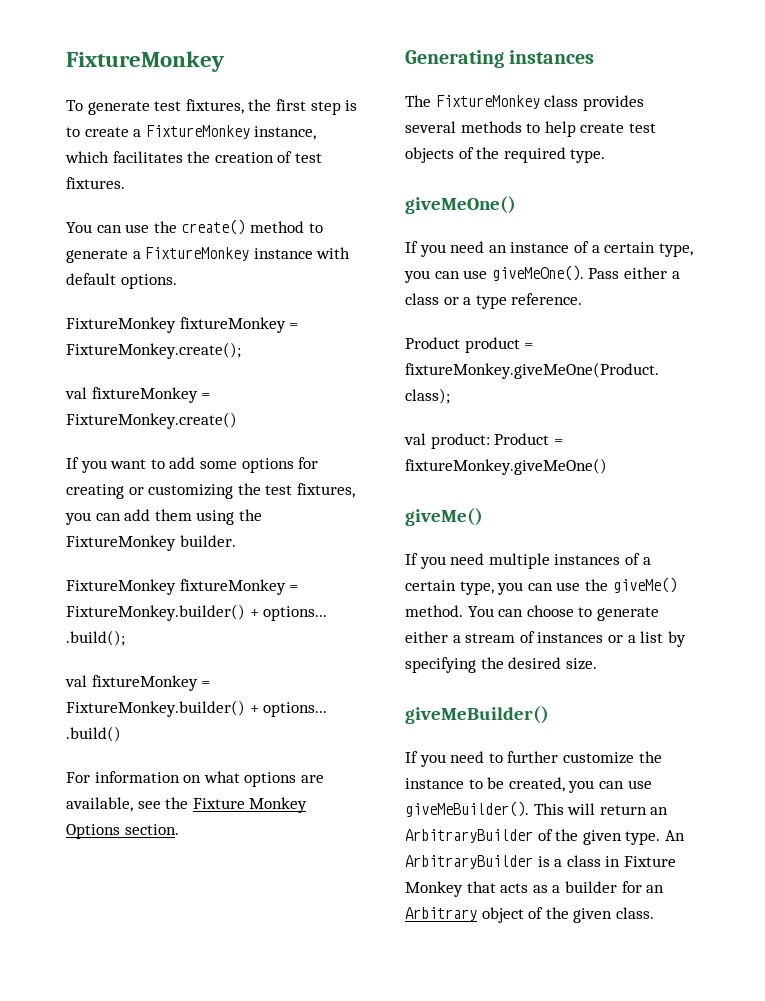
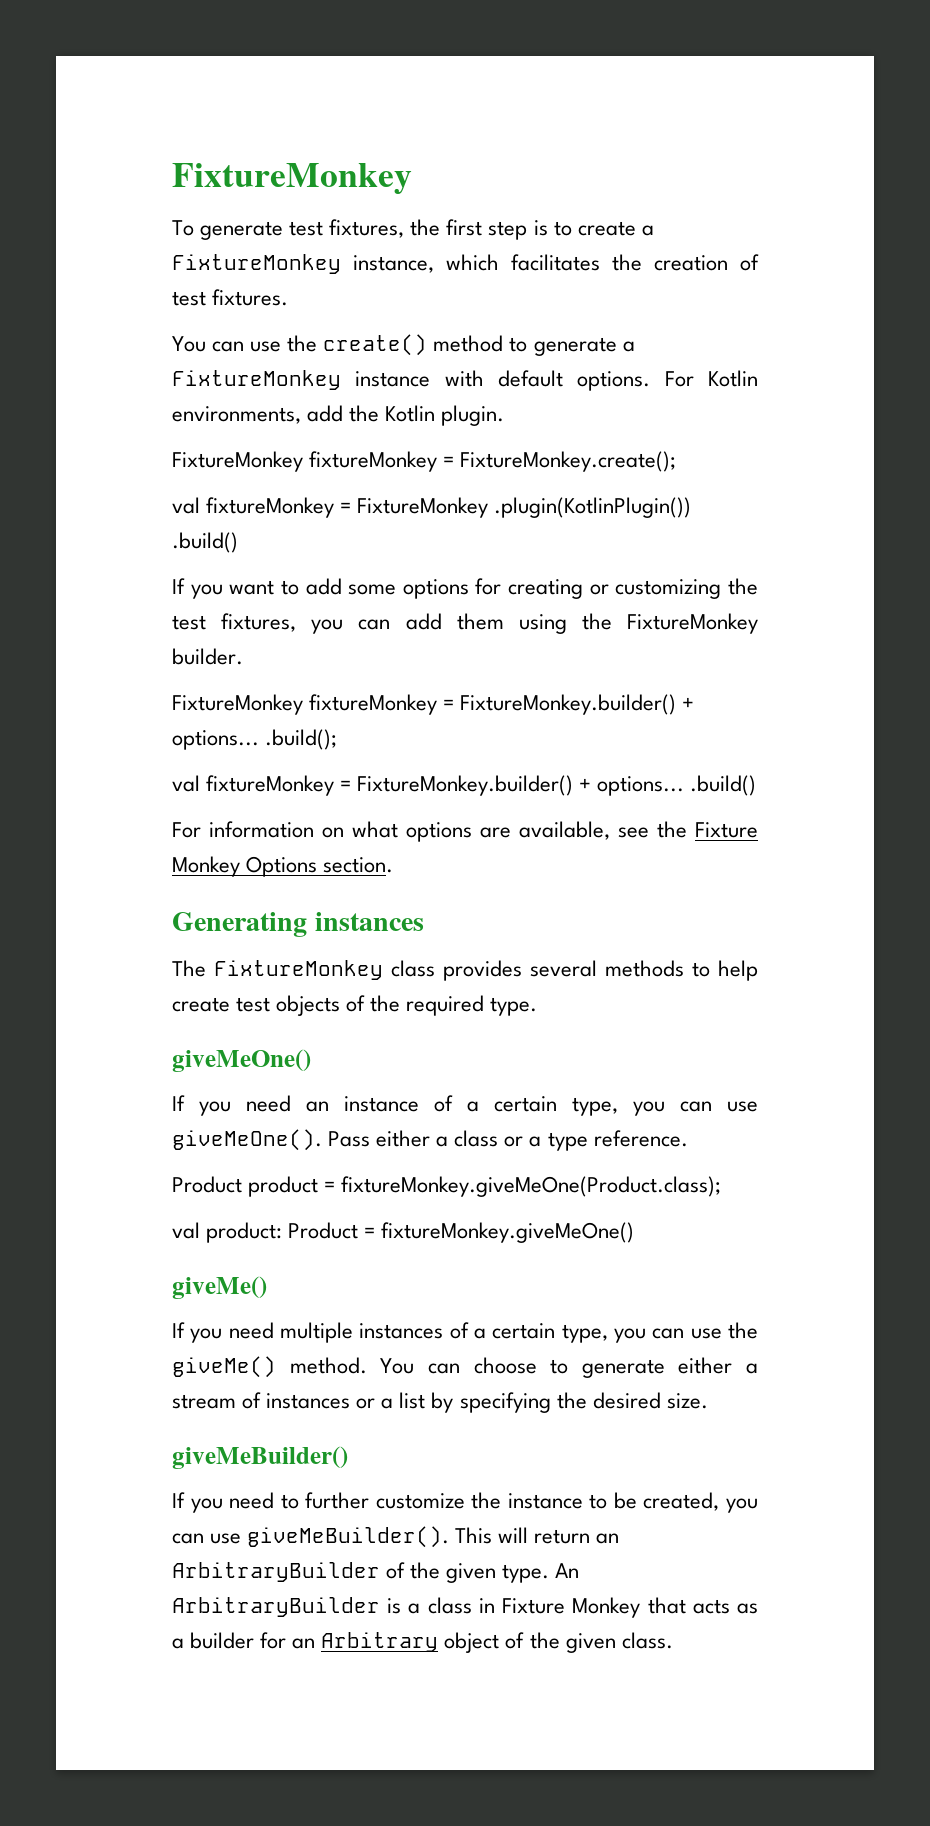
+ For Kotlin environments, add the Kotlin plugin.
- val fixtureMonkey = FixtureMonkey.create()
+ val fixtureMonkey = FixtureMonkey .plugin(KotlinPlugin()) .build()

